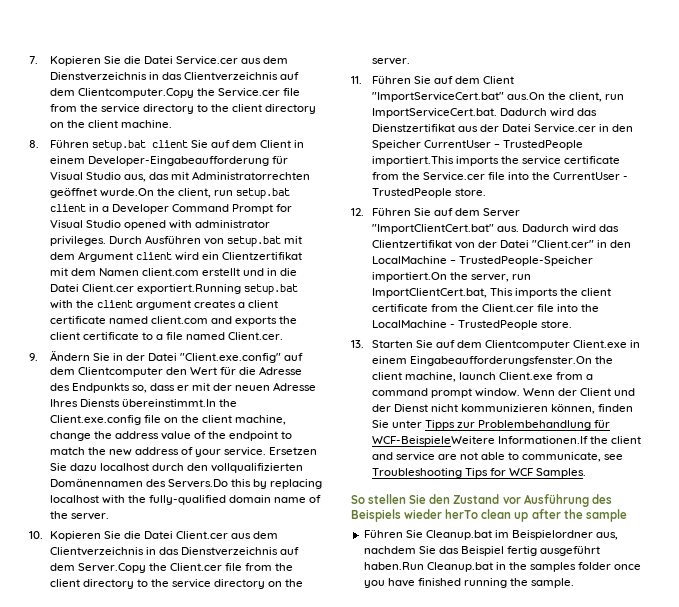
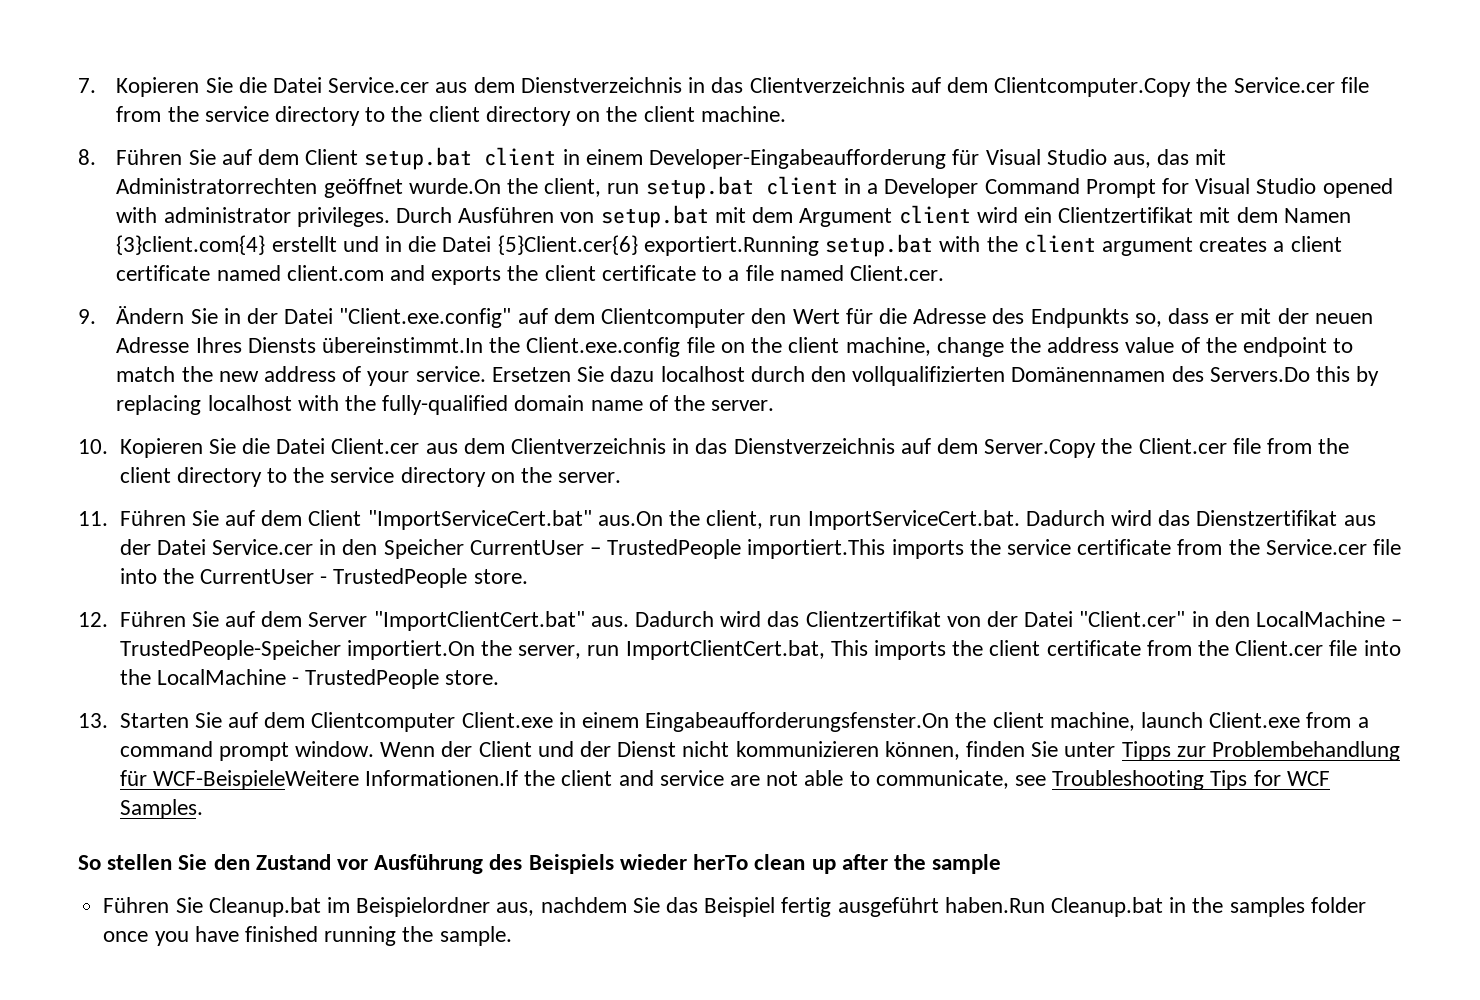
- 8. Führen setup.bat client Sie auf dem Client in einem Developer-Eingabeaufforderung für Visual Studio aus, das mit Administratorrechten geöffnet wurde.On the client, run setup.bat client in a Developer Command Prompt for Visual Studio opened with administrator privileges.
+ 8. Führen Sie auf dem Client setup.bat client in einem Developer-Eingabeaufforderung für Visual Studio aus, das mit Administratorrechten geöffnet wurde.On the client, run setup.bat client in a Developer Command Prompt for Visual Studio opened with administrator privileges.
- Durch Ausführen von setup.bat mit dem Argument client wird ein Clientzertifikat mit dem Namen client.com erstellt und in die Datei Client.cer exportiert.Running setup.bat with the client argument creates a client certificate named client.com and exports the client certificate to a file named Client.cer.
+ Durch Ausführen von setup.bat mit dem Argument client wird ein Clientzertifikat mit dem Namen {3}client.com{4} erstellt und in die Datei {5}Client.cer{6} exportiert.Running setup.bat with the client argument creates a client certificate named client.com and exports the client certificate to a file named Client.cer.

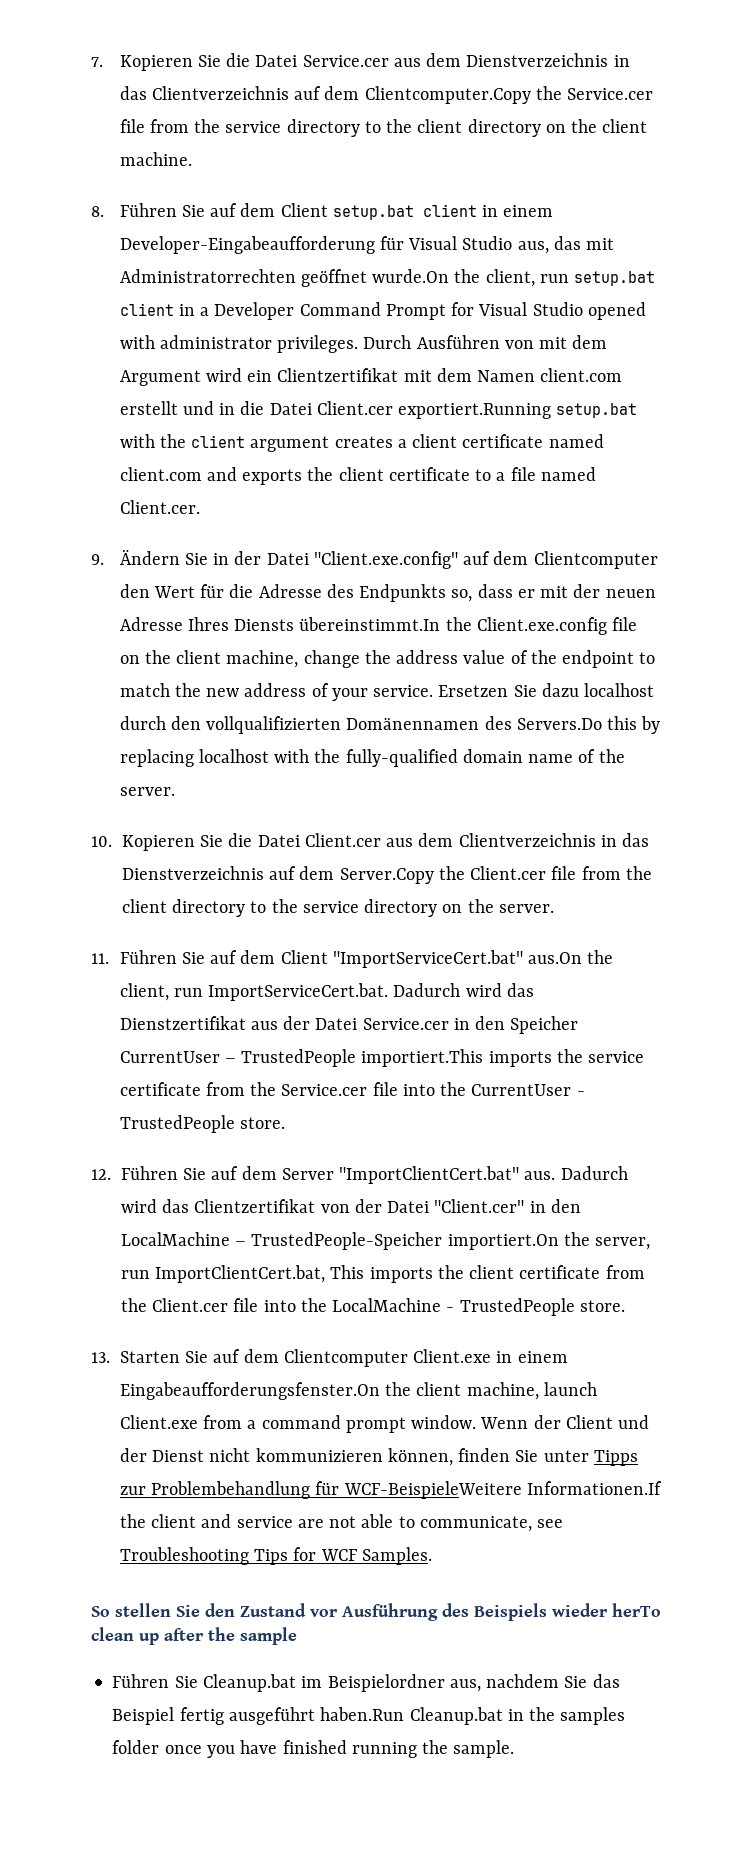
- Durch Ausführen von setup.bat mit dem Argument client wird ein Clientzertifikat mit dem Namen {3}client.com{4} erstellt und in die Datei {5}Client.cer{6} exportiert.Running setup.bat with the client argument creates a client certificate named client.com and exports the client certificate to a file named Client.cer.
+ Durch Ausführen von mit dem Argument wird ein Clientzertifikat mit dem Namen client.com erstellt und in die Datei Client.cer exportiert.Running setup.bat with the client argument creates a client certificate named client.com and exports the client certificate to a file named Client.cer.

